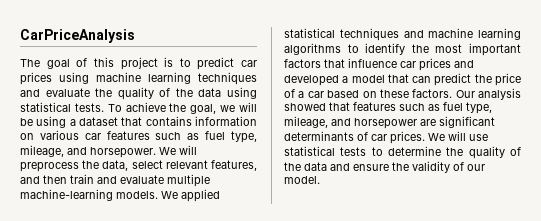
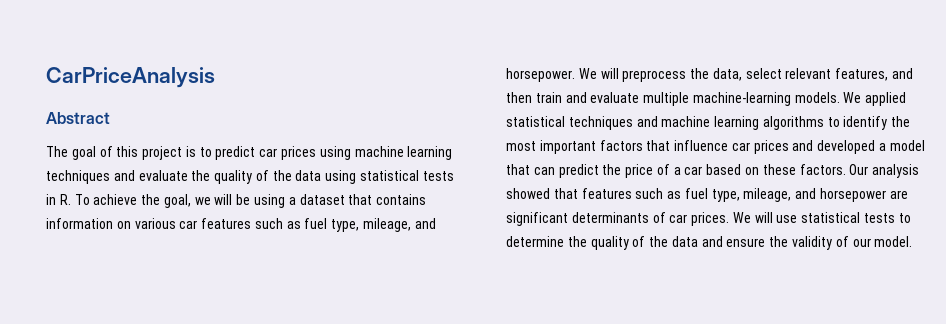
+ Abstract
- The goal of this project is to predict car prices using machine learning techniques and evaluate the quality of the data using statistical tests. To achieve the goal, we will be using a dataset that contains information on various car features such as fuel type, mileage, and horsepower.
+ The goal of this project is to predict car prices using machine learning techniques and evaluate the quality of the data using statistical tests in R. To achieve the goal, we will be using a dataset that contains information on various car features such as fuel type, mileage, and horsepower.

